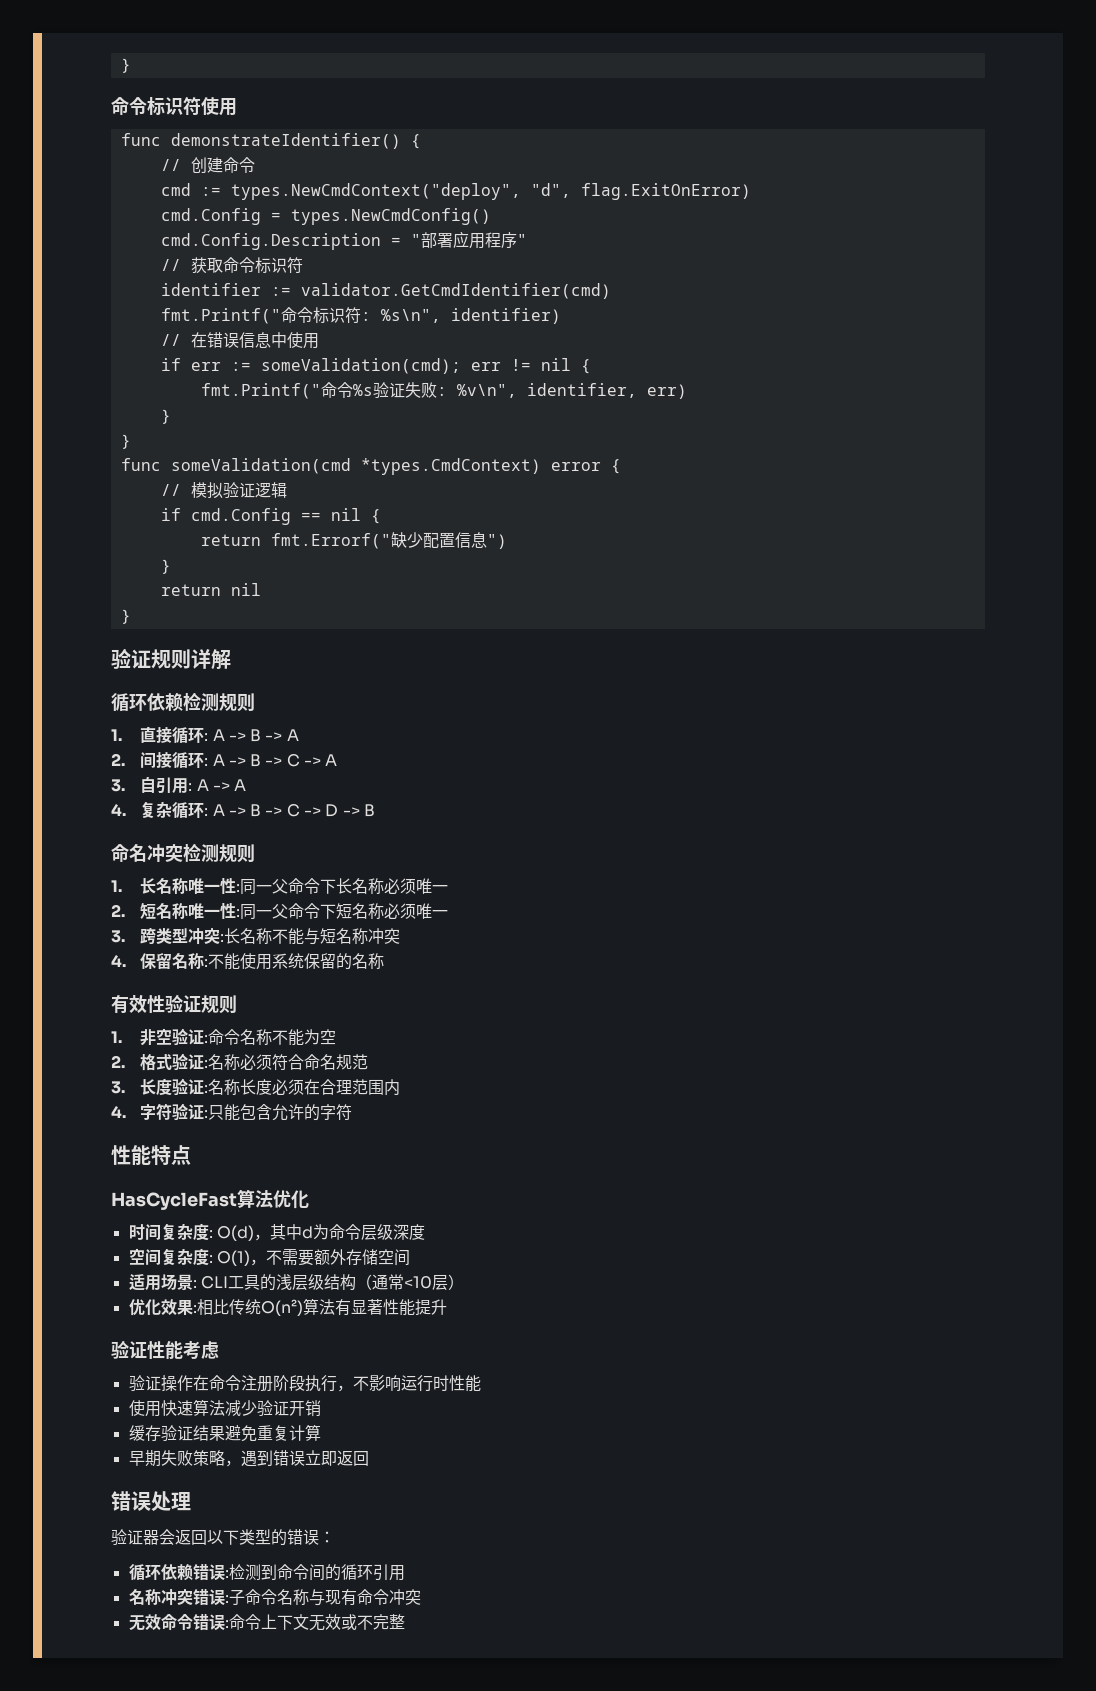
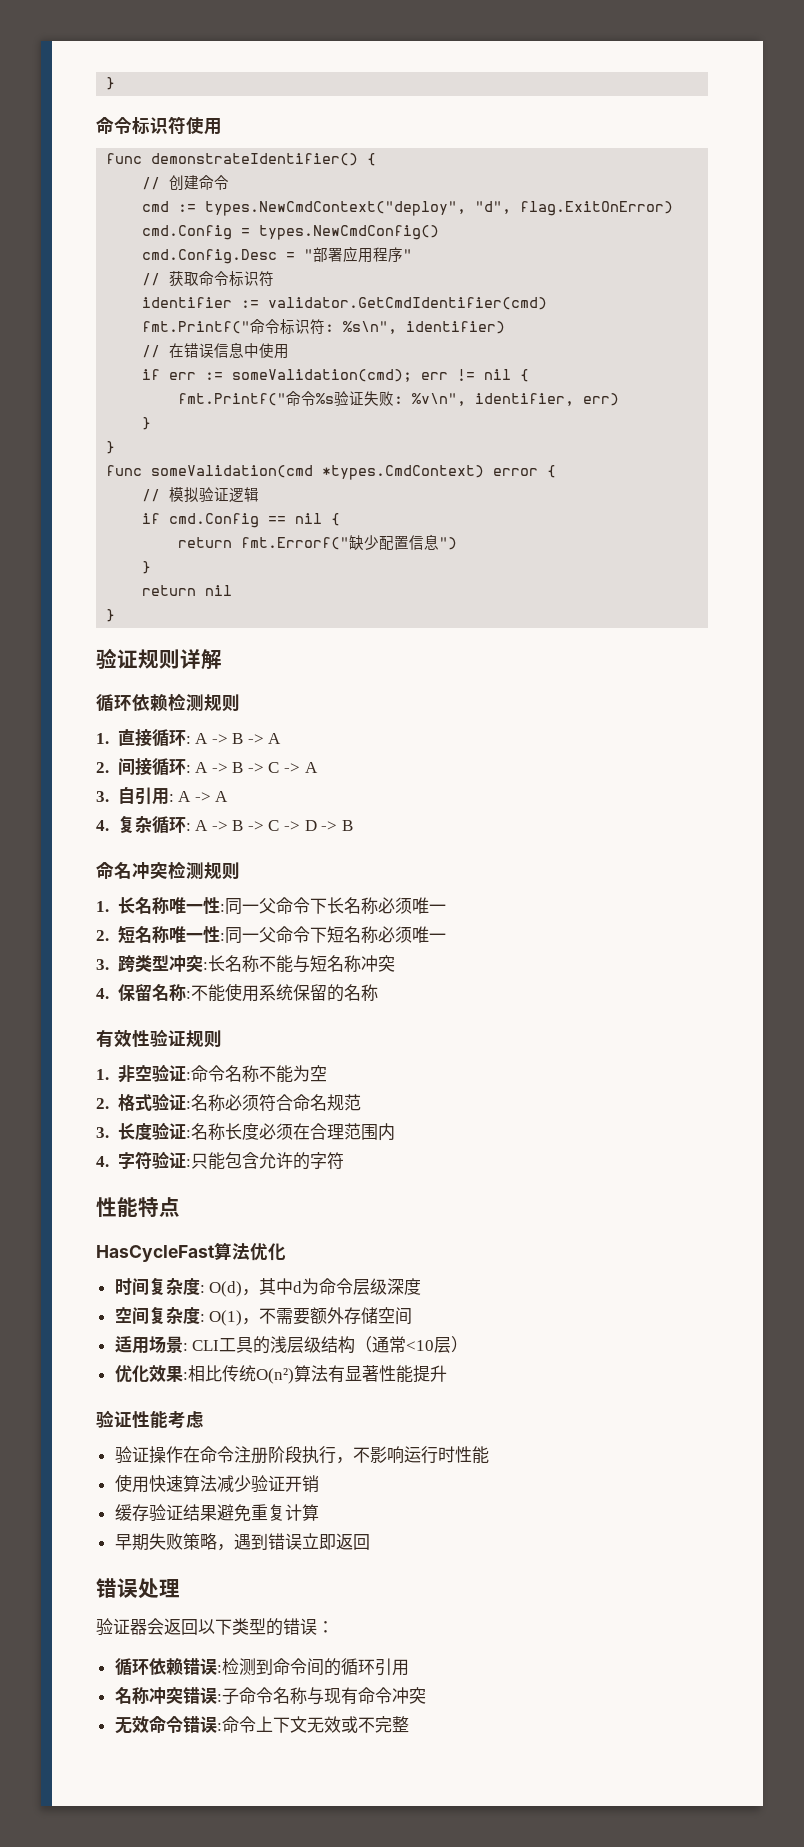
- cmd.Config.Description = "部署应用程序"
+ cmd.Config.Desc = "部署应用程序"

